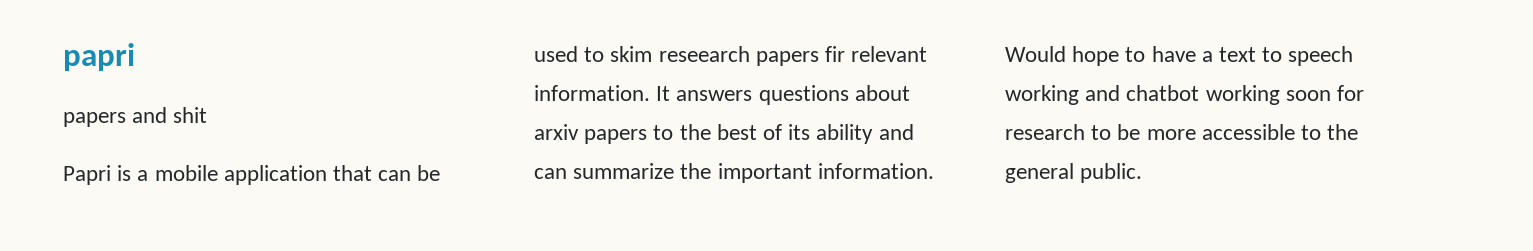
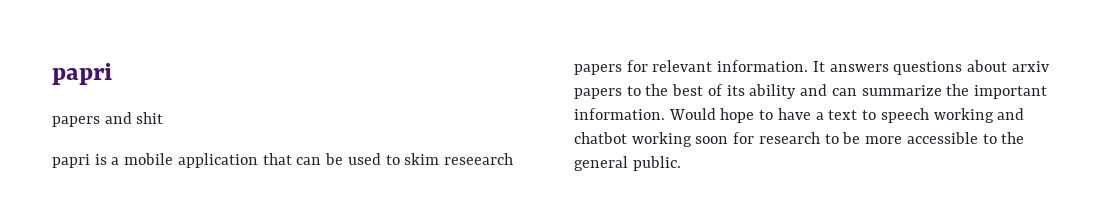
- Papri is a mobile application that can be used to skim reseearch papers fir relevant information.
+ papri is a mobile application that can be used to skim reseearch papers for relevant information.

